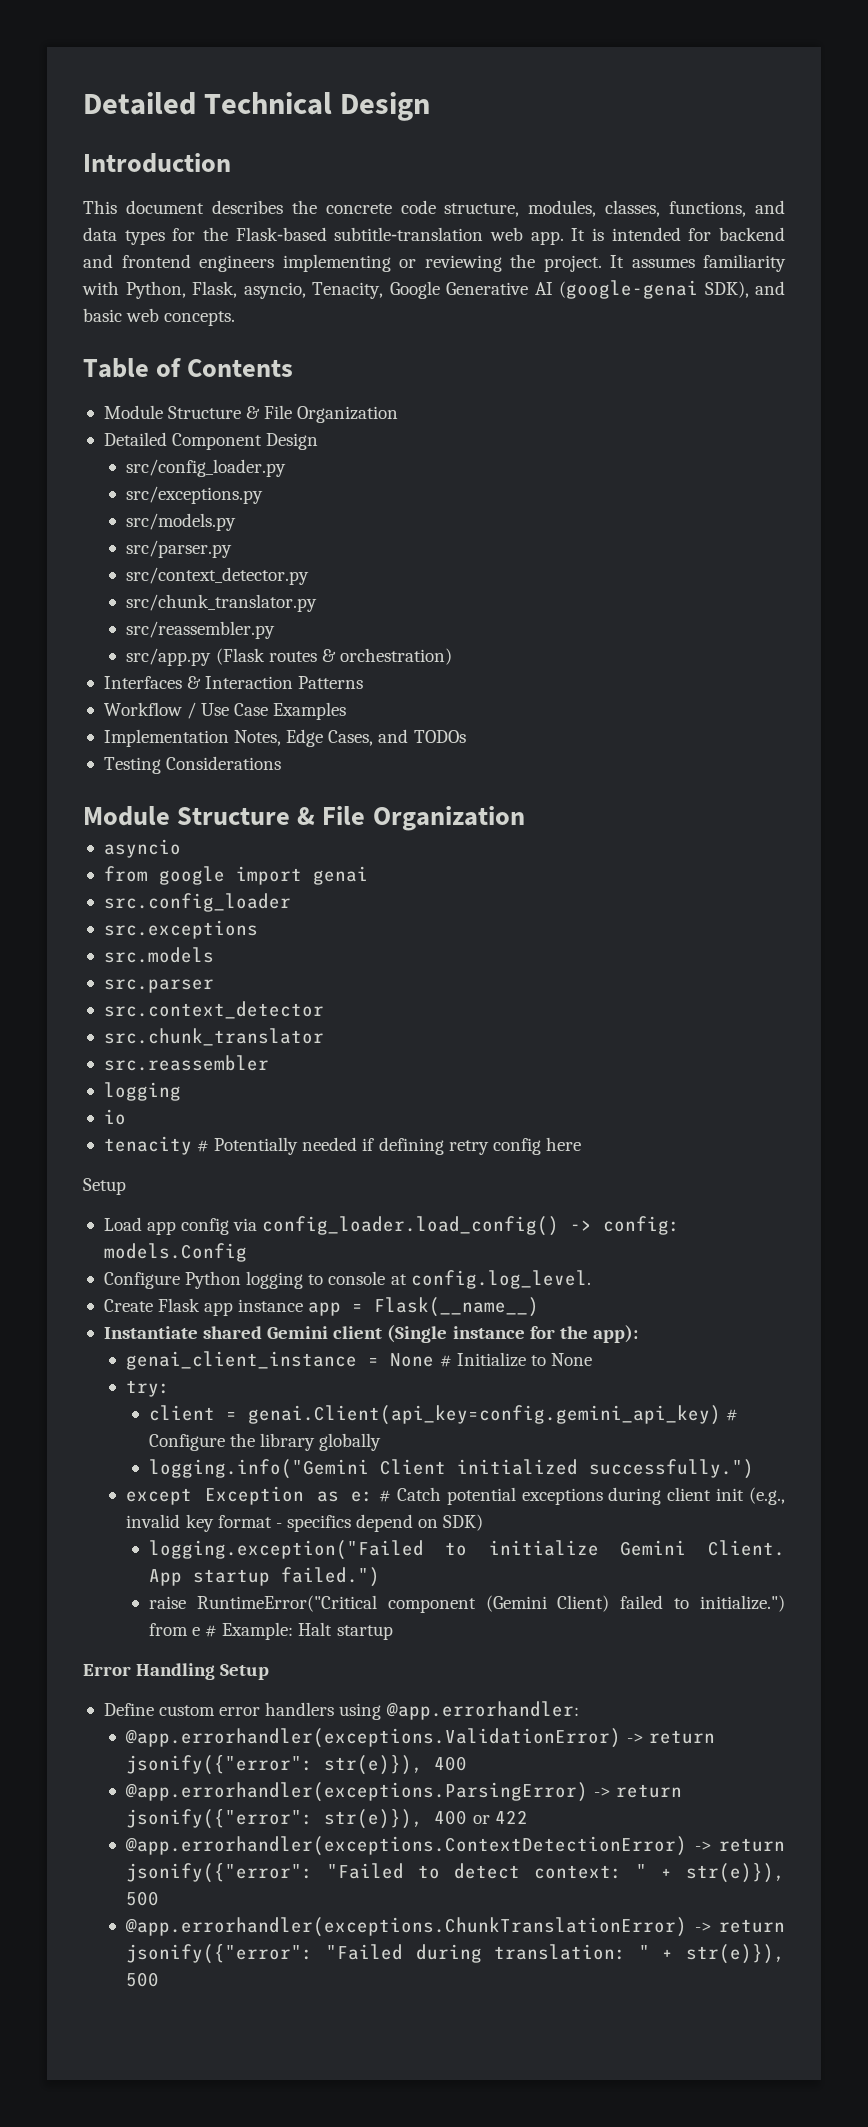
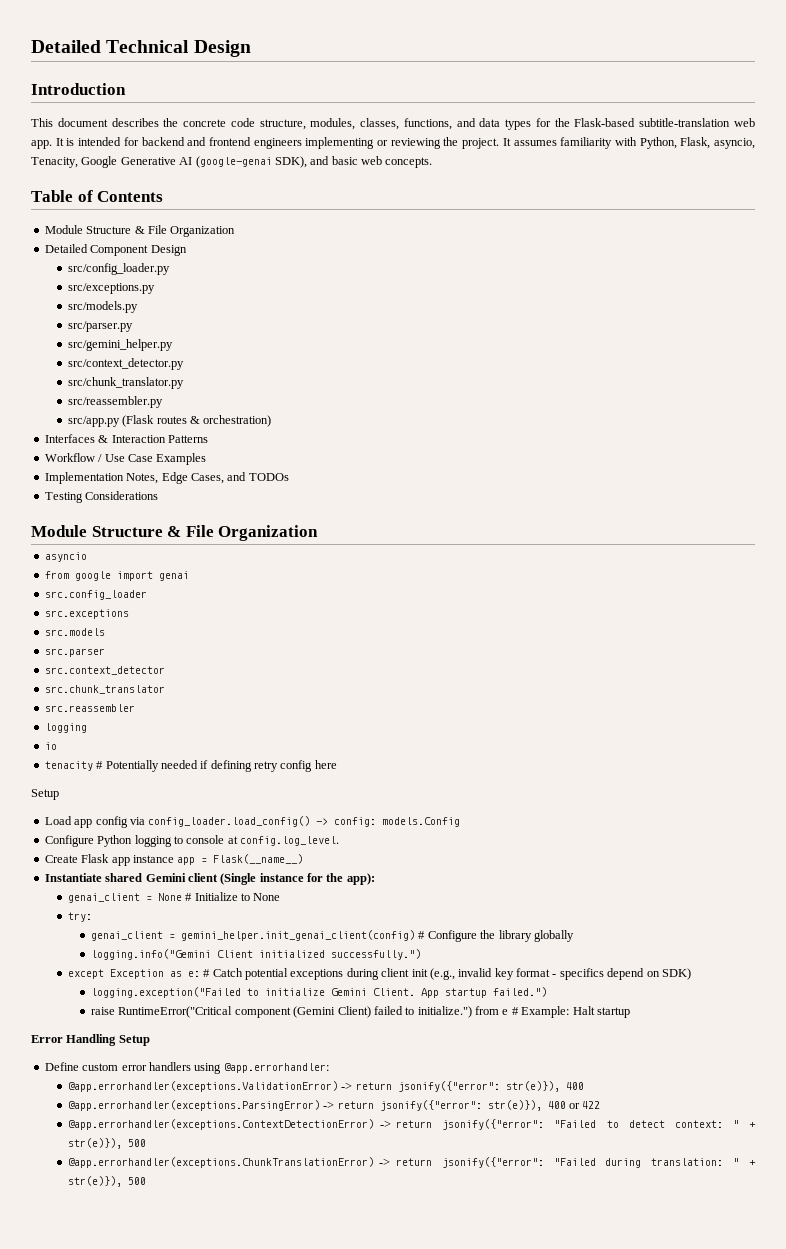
+ src/gemini_helper.py
- genai_client_instance = None # Initialize to None
+ genai_client = None # Initialize to None
- client = genai.Client(api_key=config.gemini_api_key) # Configure the library globally
+ genai_client = gemini_helper.init_genai_client(config) # Configure the library globally

